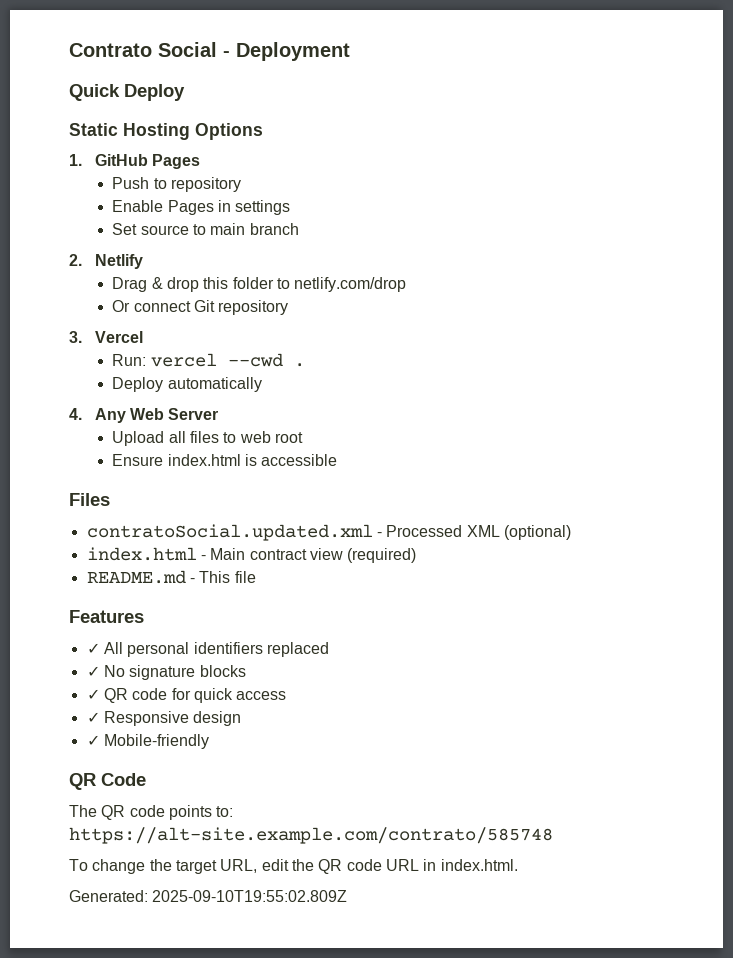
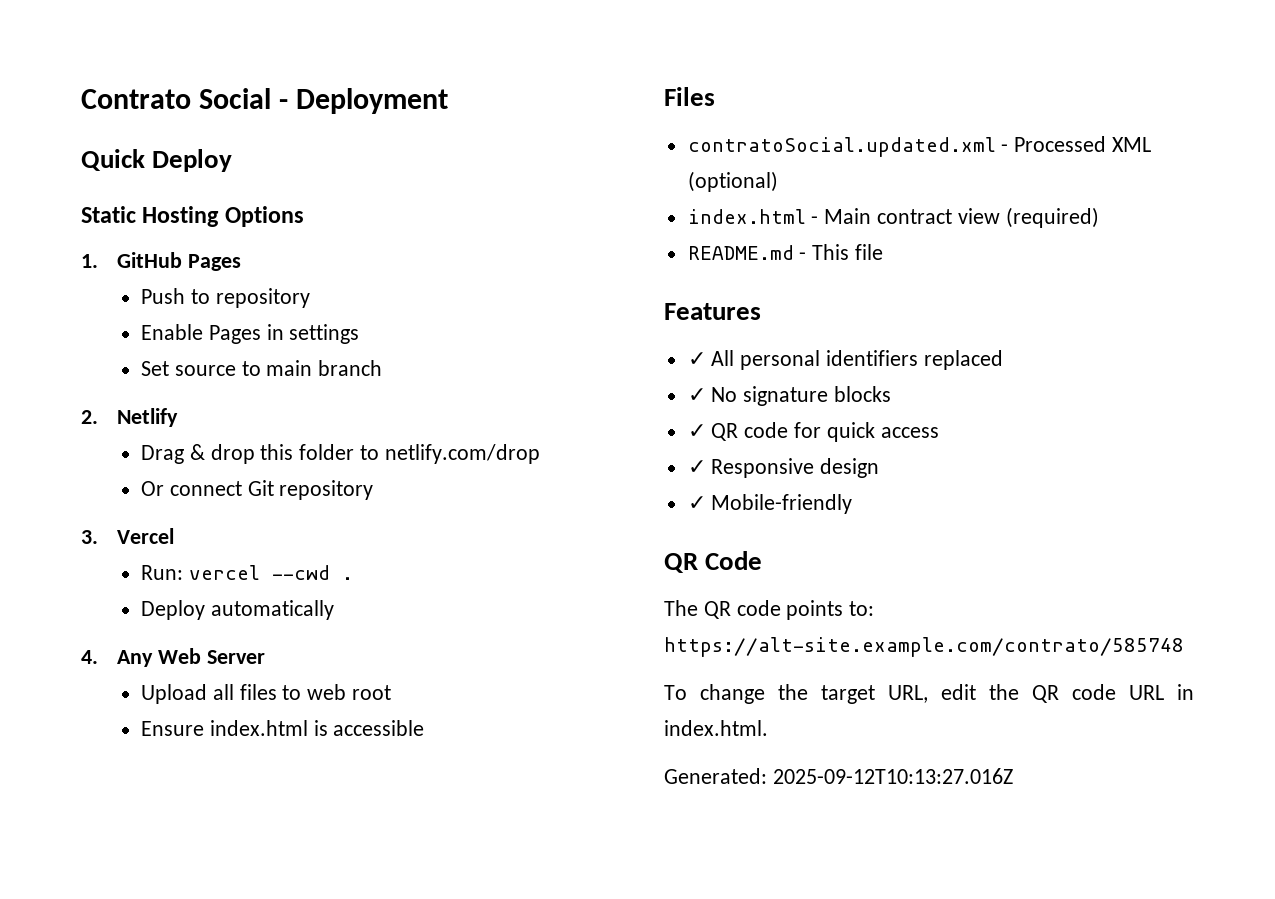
- Generated: 2025-09-10T19:55:02.809Z
+ Generated: 2025-09-12T10:13:27.016Z

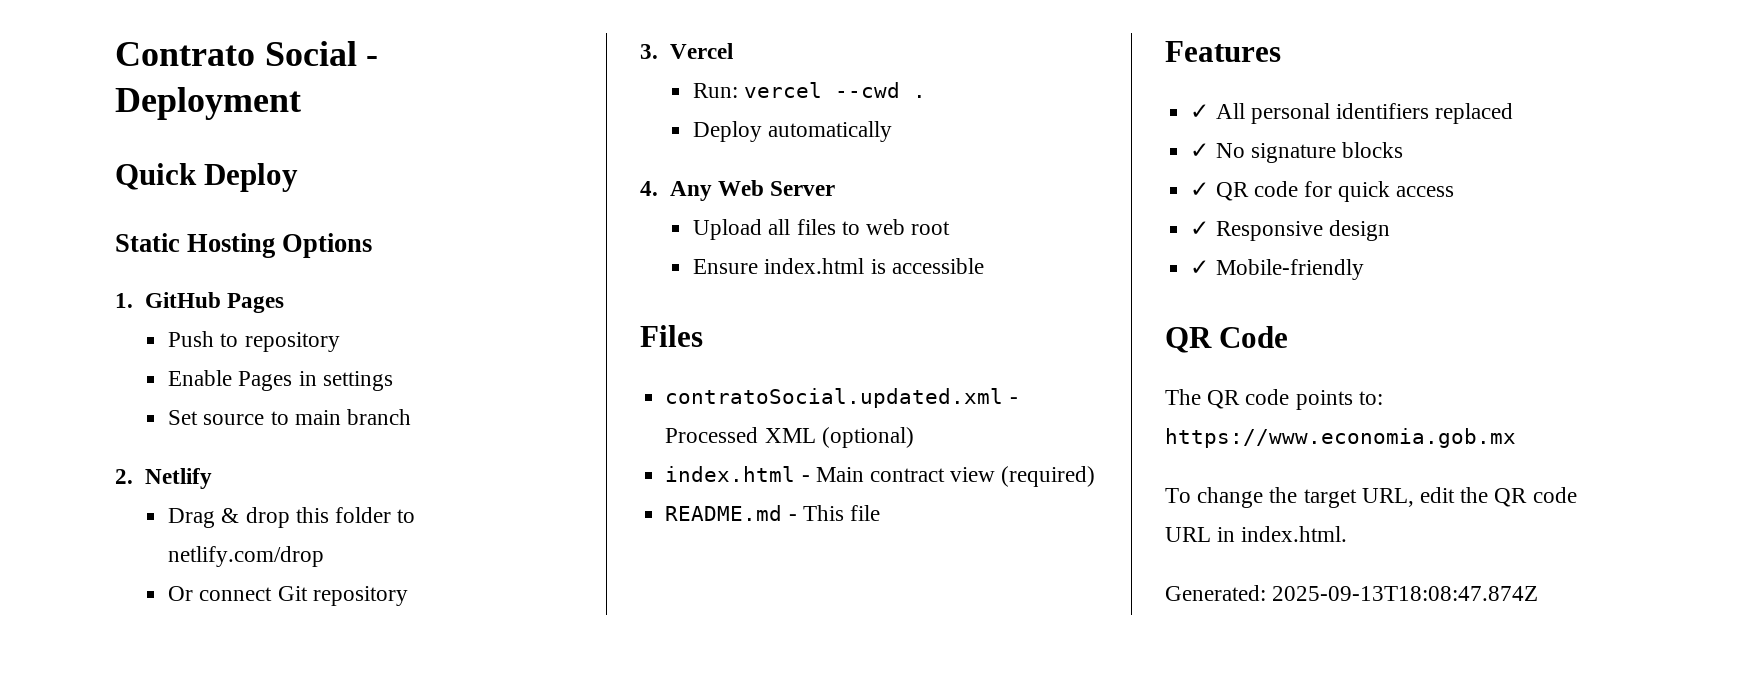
- The QR code points to: https://alt-site.example.com/contrato/585748
+ The QR code points to: https://www.economia.gob.mx
- Generated: 2025-09-12T10:13:27.016Z
+ Generated: 2025-09-13T18:08:47.874Z

